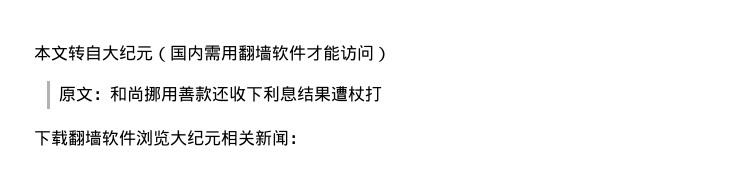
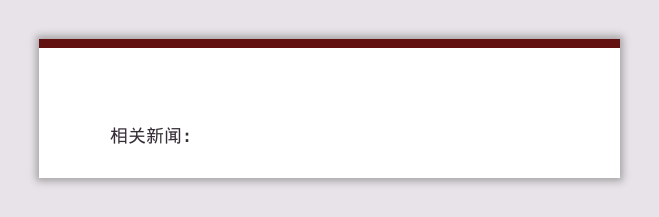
- 本文转自大纪元（国内需用翻墙软件才能访问）
- 原文：和尚挪用善款还收下利息结果遭杖打
- 下载翻墙软件浏览大纪元相关新闻：
+ 相关新闻：

